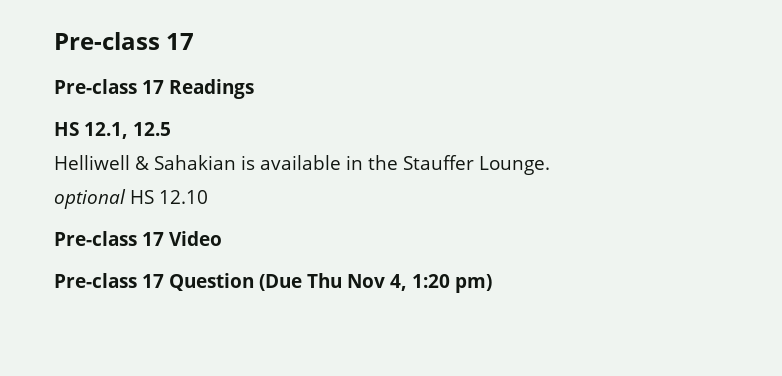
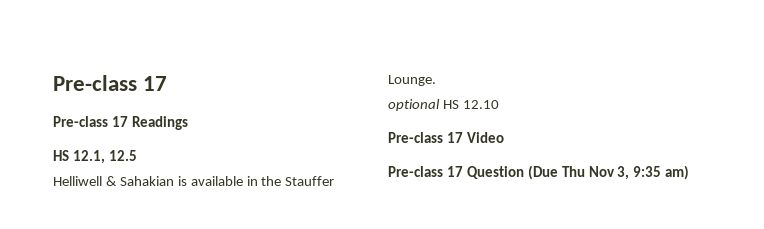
- Pre-class 17 Question (Due Thu Nov 4, 1:20 pm)
+ Pre-class 17 Question (Due Thu Nov 3, 9:35 am)

